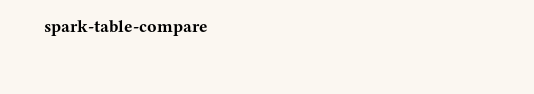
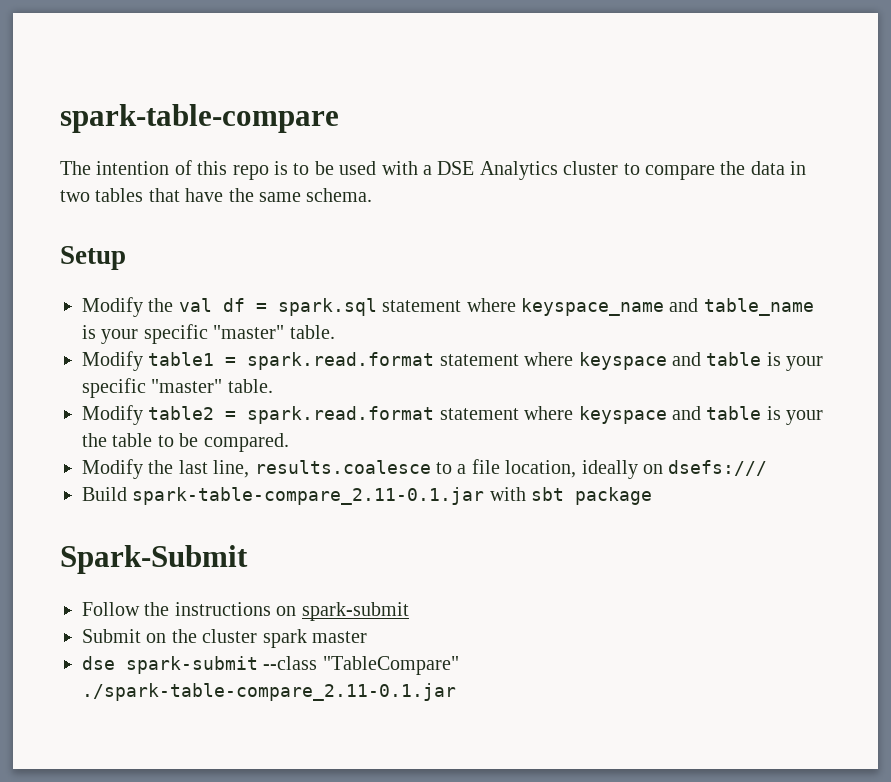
+ The intention of this repo is to be used with a DSE Analytics cluster to compare the data in two tables that have the same schema.
+ Setup
+ Modify the val df = spark.sql statement where keyspace_name and table_name is your specific "master" table.
+ Modify table1 = spark.read.format statement where keyspace and table is your specific "master" table.
+ Modify table2 = spark.read.format statement where keyspace and table is your the table to be compared.
+ Modify the last line, results.coalesce to a file location, ideally on dsefs:///
+ Build spark-table-compare_2.11-0.1.jar with sbt package
+ Spark-Submit
+ Follow the instructions on spark-submit
+ Submit on the cluster spark master
+ dse spark-submit --class "TableCompare" ./spark-table-compare_2.11-0.1.jar

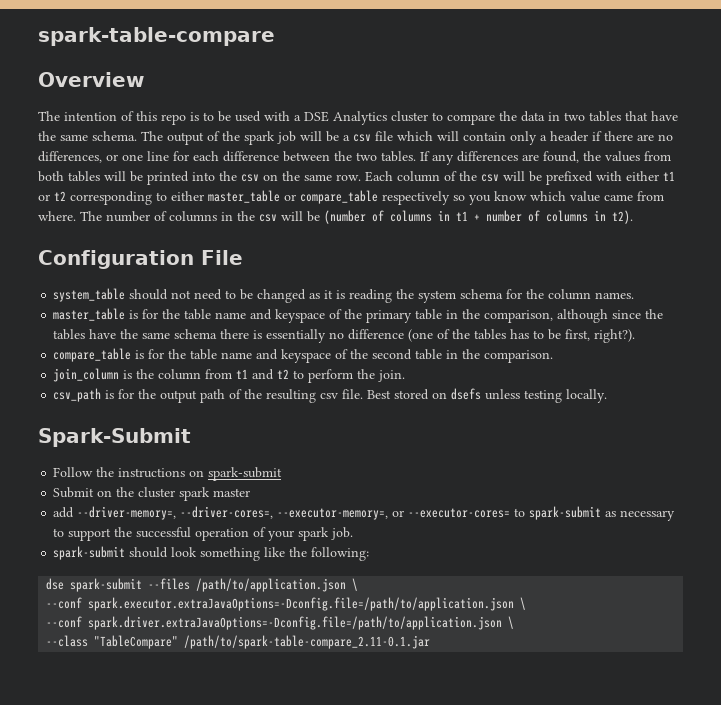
+ Overview
- The intention of this repo is to be used with a DSE Analytics cluster to compare the data in two tables that have the same schema.
- Setup
- Modify the val df = spark.sql statement where keyspace_name and table_name is your specific "master" table.
- Modify table1 = spark.read.format statement where keyspace and table is your specific "master" table.
- Modify table2 = spark.read.format statement where keyspace and table is your the table to be compared.
- Modify the last line, results.coalesce to a file location, ideally on dsefs:///
- Build spark-table-compare_2.11-0.1.jar with sbt package
+ The intention of this repo is to be used with a DSE Analytics cluster to compare the data in two tables that have the same schema. The output of the spark job will be a csv file which will contain only a header if there are no differences, or one line for each difference between the two tables. If any differences are found, the values from both tables will be printed into the csv on the same row. Each column of the csv will be prefixed with either t1 or t2 corresponding to either master_table or compare_table respectively so you know which value came from where. The number of columns in the csv will be (number of columns in t1 + number of columns in t2).
+ Configuration File
+ system_table should not need to be changed as it is reading the system schema for the column names.
+ master_table is for the table name and keyspace of the primary table in the comparison, although since the tables have the same schema there is essentially no difference (one of the tables has to be first, right?).
+ compare_table is for the table name and keyspace of the second table in the comparison.
+ join_column is the column from t1 and t2 to perform the join.
+ csv_path is for the output path of the resulting csv file. Best stored on dsefs unless testing locally.
- dse spark-submit --class "TableCompare" ./spark-table-compare_2.11-0.1.jar
+ add --driver-memory=, --driver-cores=, --executor-memory=, or --executor-cores= to spark-submit as necessary to support the successful operation of your spark job.
+ spark-submit should look something like the following:
+ dse spark-submit --files /path/to/application.json \
+ --conf spark.executor.extraJavaOptions=-Dconfig.file=/path/to/application.json \
+ --conf spark.driver.extraJavaOptions=-Dconfig.file=/path/to/application.json \
+ --class "TableCompare" /path/to/spark-table-compare_2.11-0.1.jar

